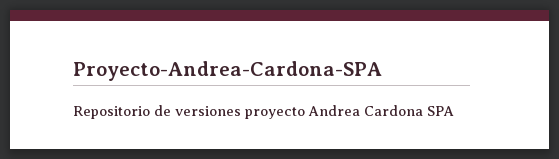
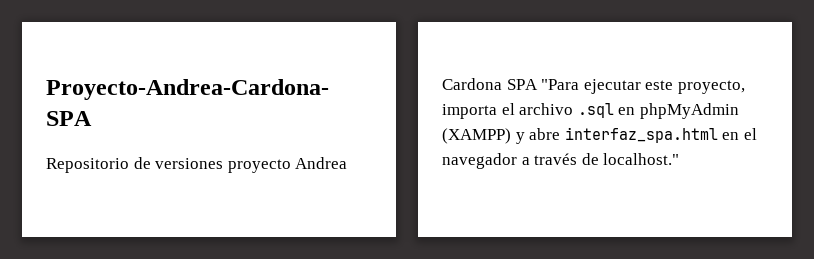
- Repositorio de versiones proyecto Andrea Cardona SPA
+ Repositorio de versiones proyecto Andrea Cardona SPA "Para ejecutar este proyecto, importa el archivo .sql en phpMyAdmin (XAMPP) y abre interfaz_spa.html en el navegador a través de localhost."

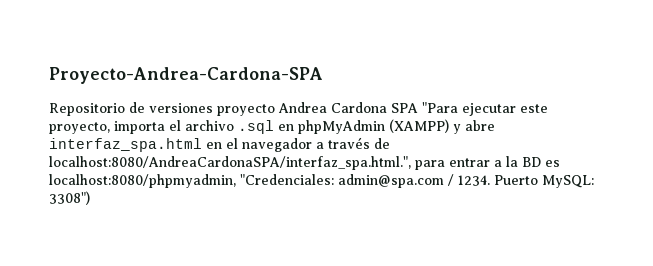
- Repositorio de versiones proyecto Andrea Cardona SPA "Para ejecutar este proyecto, importa el archivo .sql en phpMyAdmin (XAMPP) y abre interfaz_spa.html en el navegador a través de localhost."
+ Repositorio de versiones proyecto Andrea Cardona SPA "Para ejecutar este proyecto, importa el archivo .sql en phpMyAdmin (XAMPP) y abre interfaz_spa.html en el navegador a través de localhost:8080/AndreaCardonaSPA/interfaz_spa.html.", para entrar a la BD es localhost:8080/phpmyadmin, "Credenciales: admin@spa.com / 1234. Puerto MySQL: 3308")

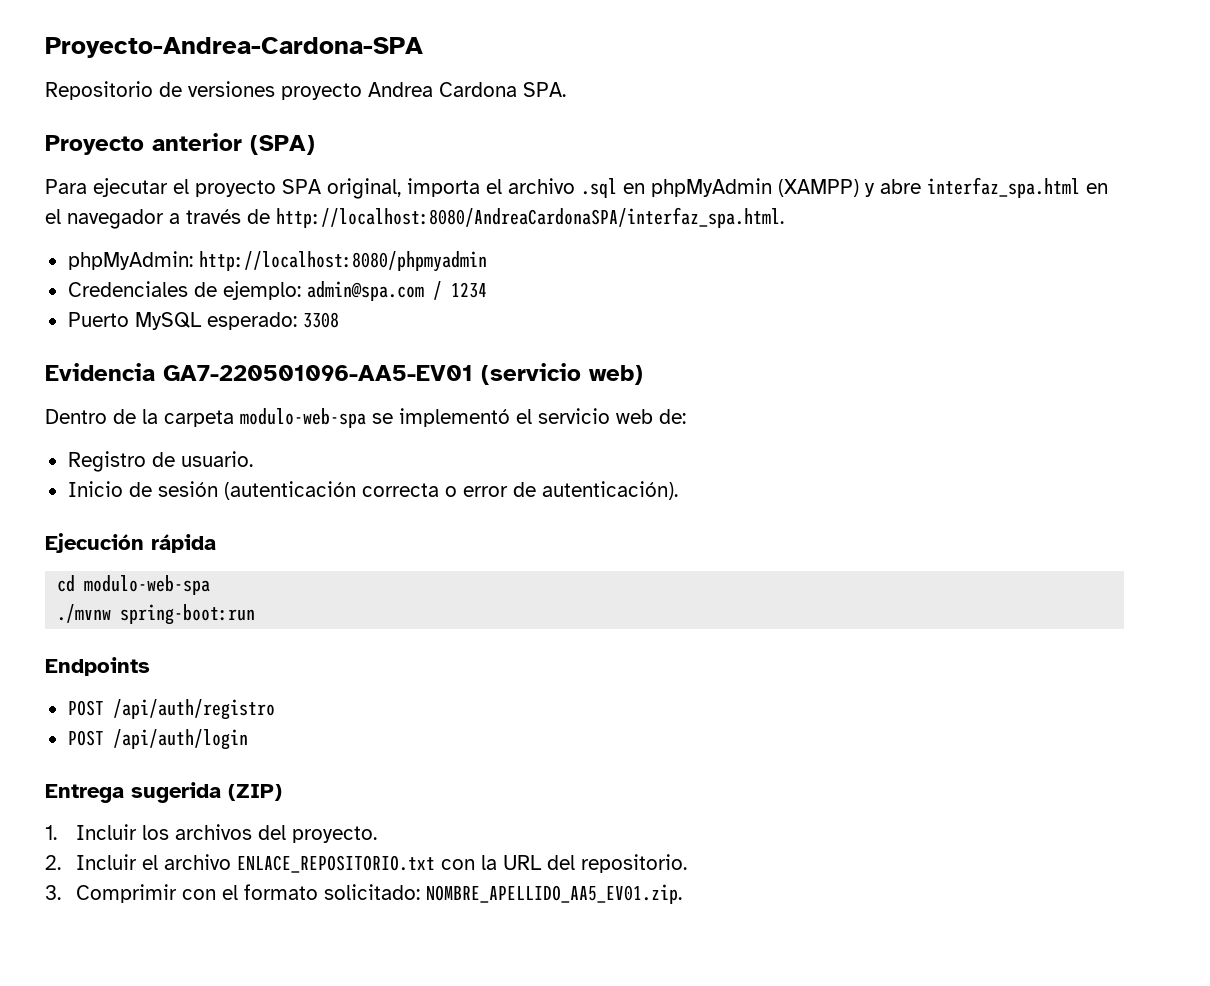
- Repositorio de versiones proyecto Andrea Cardona SPA "Para ejecutar este proyecto, importa el archivo .sql en phpMyAdmin (XAMPP) y abre interfaz_spa.html en el navegador a través de localhost:8080/AndreaCardonaSPA/interfaz_spa.html.", para entrar a la BD es localhost:8080/phpmyadmin, "Credenciales: admin@spa.com / 1234. Puerto MySQL: 3308")
+ Repositorio de versiones proyecto Andrea Cardona SPA.
+ Proyecto anterior (SPA)
+ Para ejecutar el proyecto SPA original, importa el archivo .sql en phpMyAdmin (XAMPP) y abre interfaz_spa.html en el navegador a través de http://localhost:8080/AndreaCardonaSPA/interfaz_spa.html.
+ phpMyAdmin: http://localhost:8080/phpmyadmin
+ Credenciales de ejemplo: admin@spa.com / 1234
+ Puerto MySQL esperado: 3308
+ Evidencia GA7-220501096-AA5-EV01 (servicio web)
+ Dentro de la carpeta modulo-web-spa se implementó el servicio web de:
+ Registro de usuario.
+ Inicio de sesión (autenticación correcta o error de autenticación).
+ Ejecución rápida
+ cd modulo-web-spa
+ ./mvnw spring-boot:run
+ Endpoints
+ POST /api/auth/registro
+ POST /api/auth/login
+ Entrega sugerida (ZIP)
+ 1. Incluir los archivos del proyecto.
+ 2. Incluir el archivo ENLACE_REPOSITORIO.txt con la URL del repositorio.
+ 3. Comprimir con el formato solicitado: NOMBRE_APELLIDO_AA5_EV01.zip.

